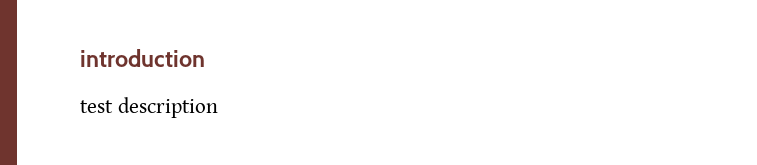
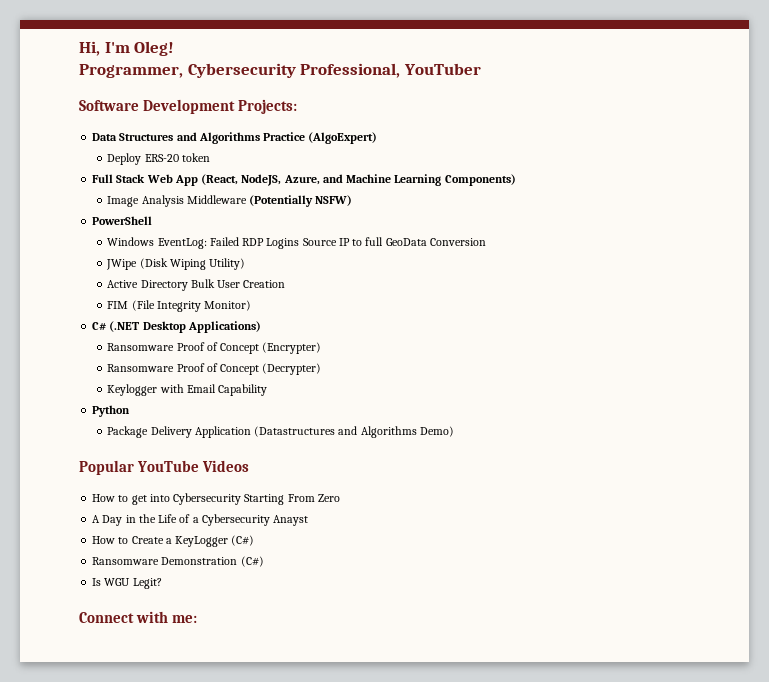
- introduction
- test description
+ Hi, I'm Oleg!
+ Programmer, Cybersecurity Professional, YouTuber
+ Software Development Projects:
+ Data Structures and Algorithms Practice (AlgoExpert)
+ Deploy ERS-20 token
+ Full Stack Web App (React, NodeJS, Azure, and Machine Learning Components)
+ Image Analysis Middleware (Potentially NSFW)
+ PowerShell
+ Windows EventLog: Failed RDP Logins Source IP to full GeoData Conversion
+ JWipe (Disk Wiping Utility)
+ Active Directory Bulk User Creation
+ FIM (File Integrity Monitor)
+ C# (.NET Desktop Applications)
+ Ransomware Proof of Concept (Encrypter)
+ Ransomware Proof of Concept (Decrypter)
+ Keylogger with Email Capability
+ Python
+ Package Delivery Application (Datastructures and Algorithms Demo)
+ Popular YouTube Videos
+ How to get into Cybersecurity Starting From Zero
+ A Day in the Life of a Cybersecurity Anayst
+ How to Create a KeyLogger (C#)
+ Ransomware Demonstration (C#)
+ Is WGU Legit?
+ Connect with me:

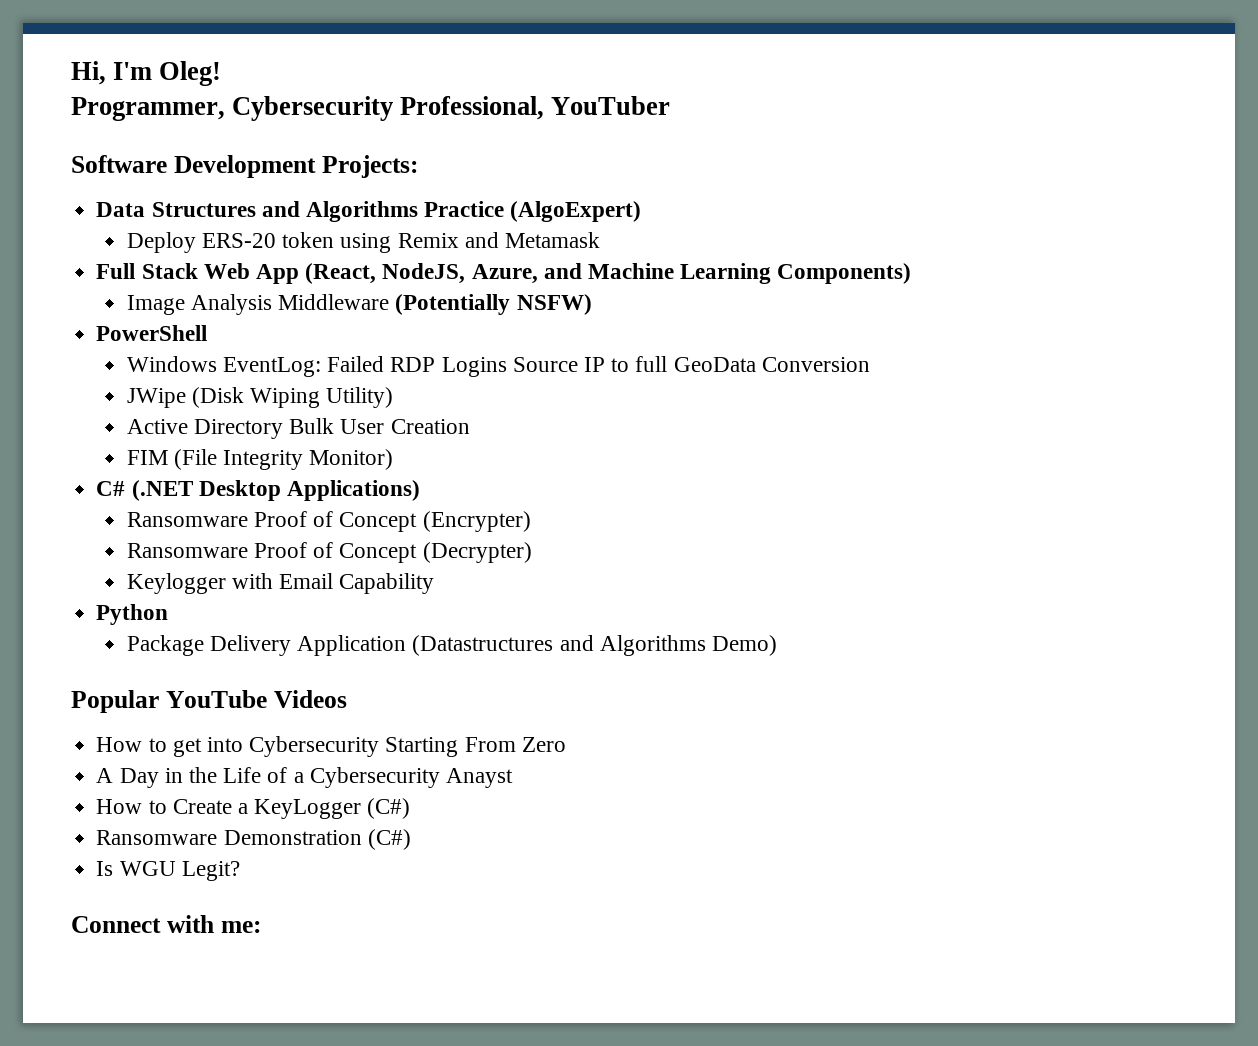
- Deploy ERS-20 token
+ Deploy ERS-20 token using Remix and Metamask

